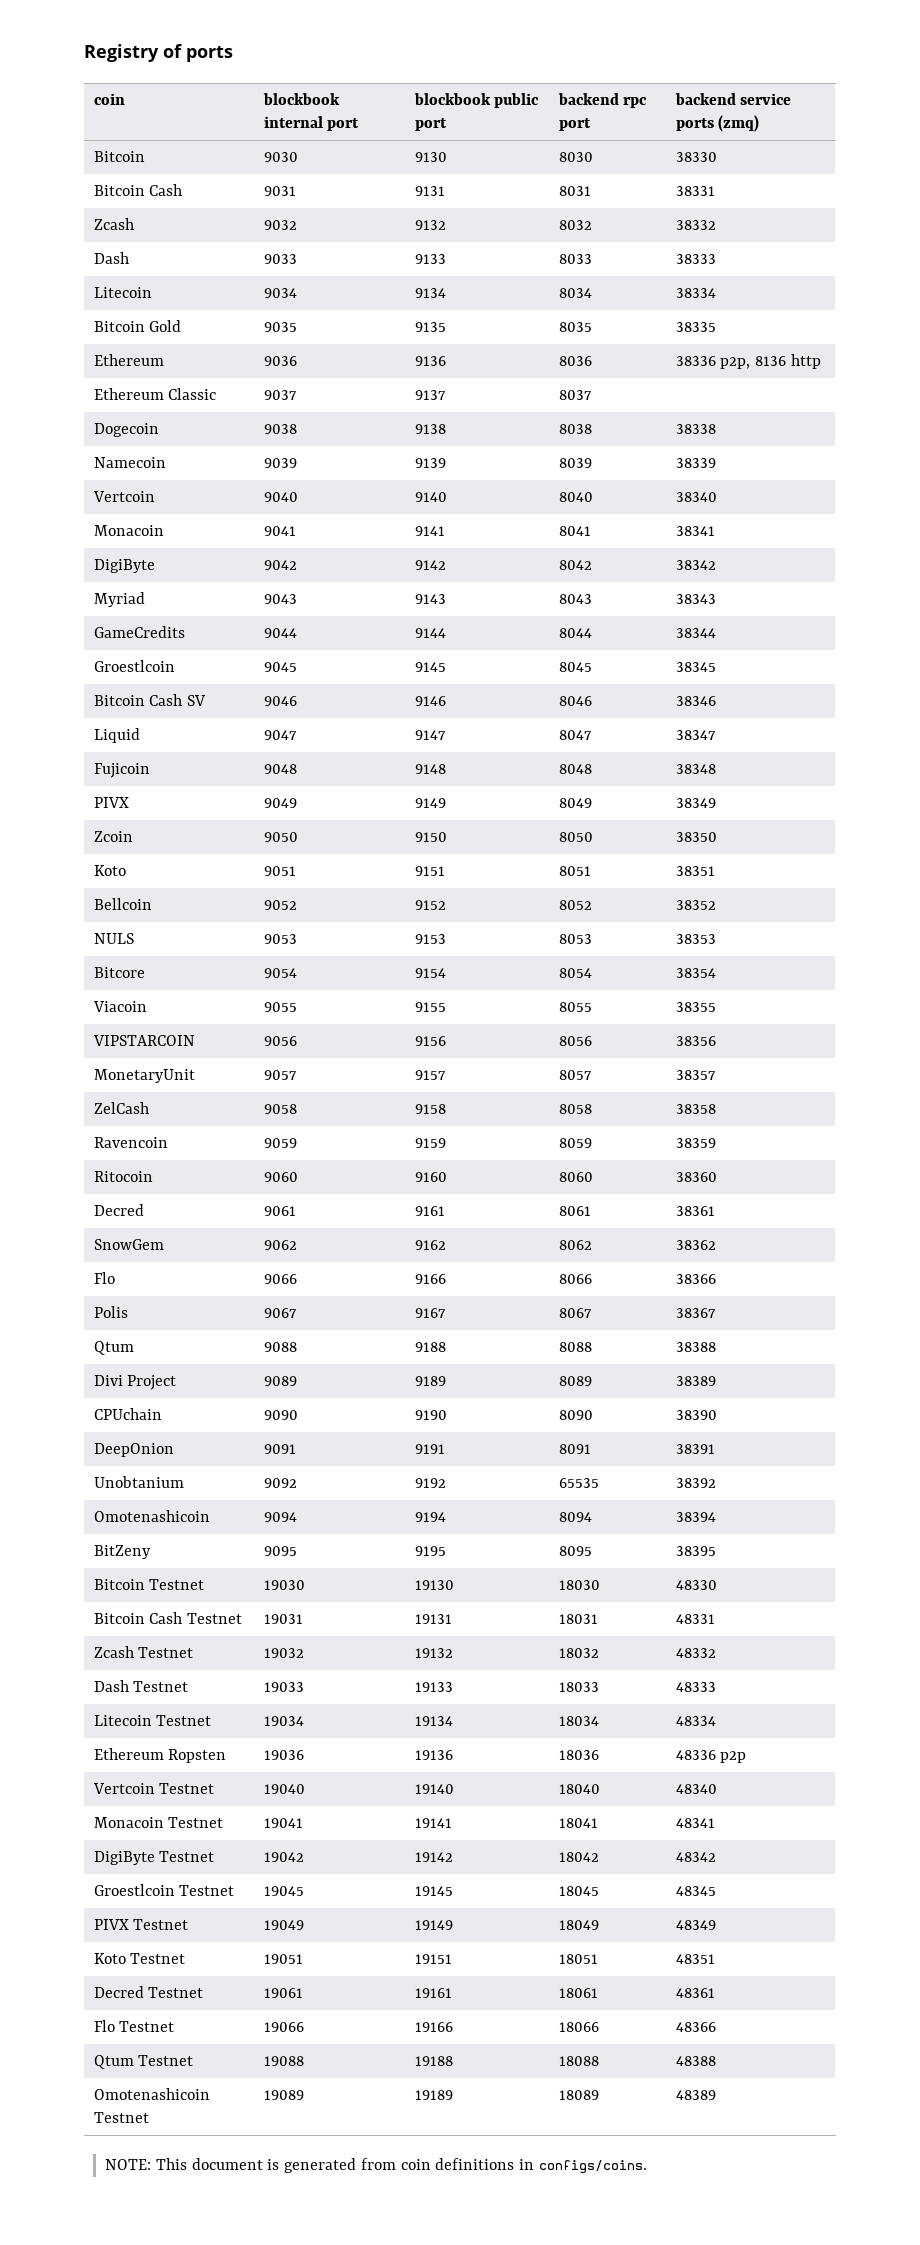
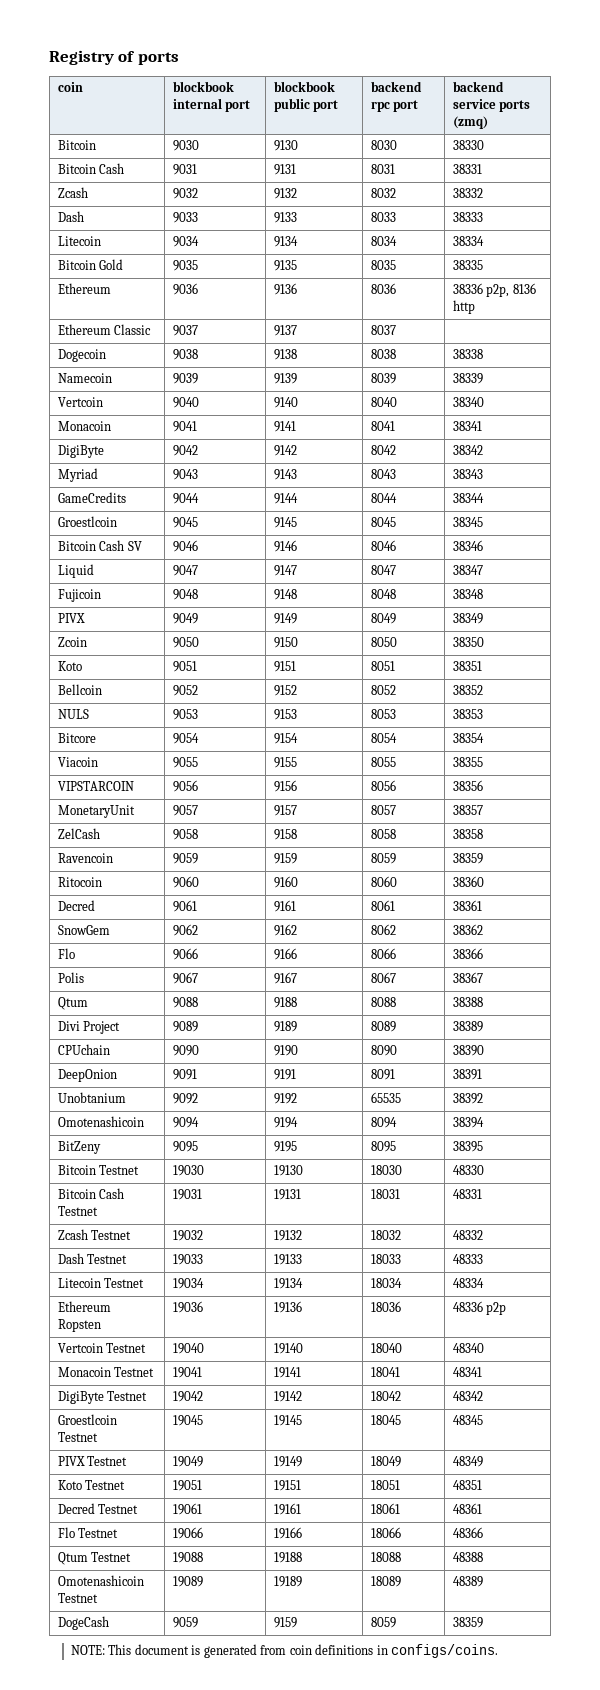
+ DogeCash | 9059 | 9159 | 8059 | 38359

